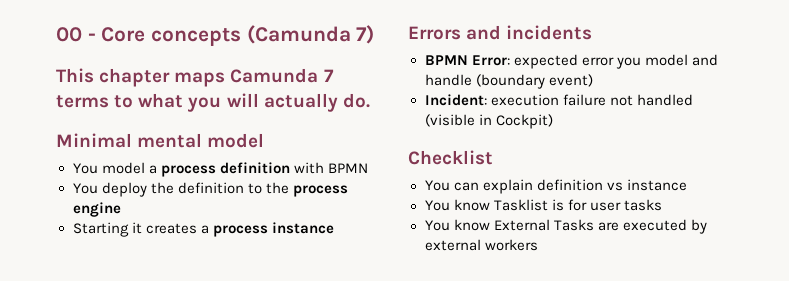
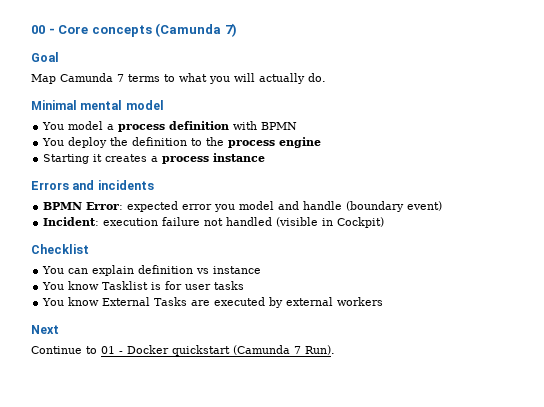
- This chapter maps Camunda 7 terms to what you will actually do.
+ Goal
+ Map Camunda 7 terms to what you will actually do.
+ Next
+ Continue to 01 - Docker quickstart (Camunda 7 Run).

